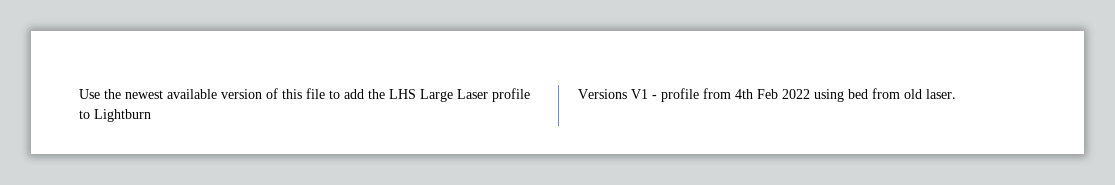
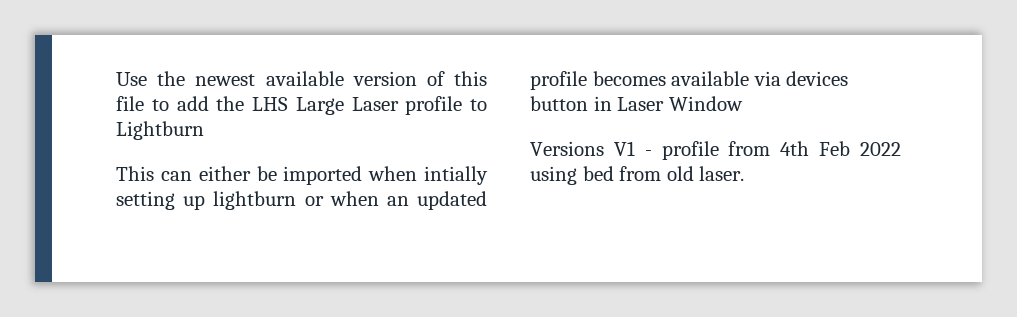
+ This can either be imported when intially setting up lightburn or when an updated profile becomes available via devices button in Laser Window

